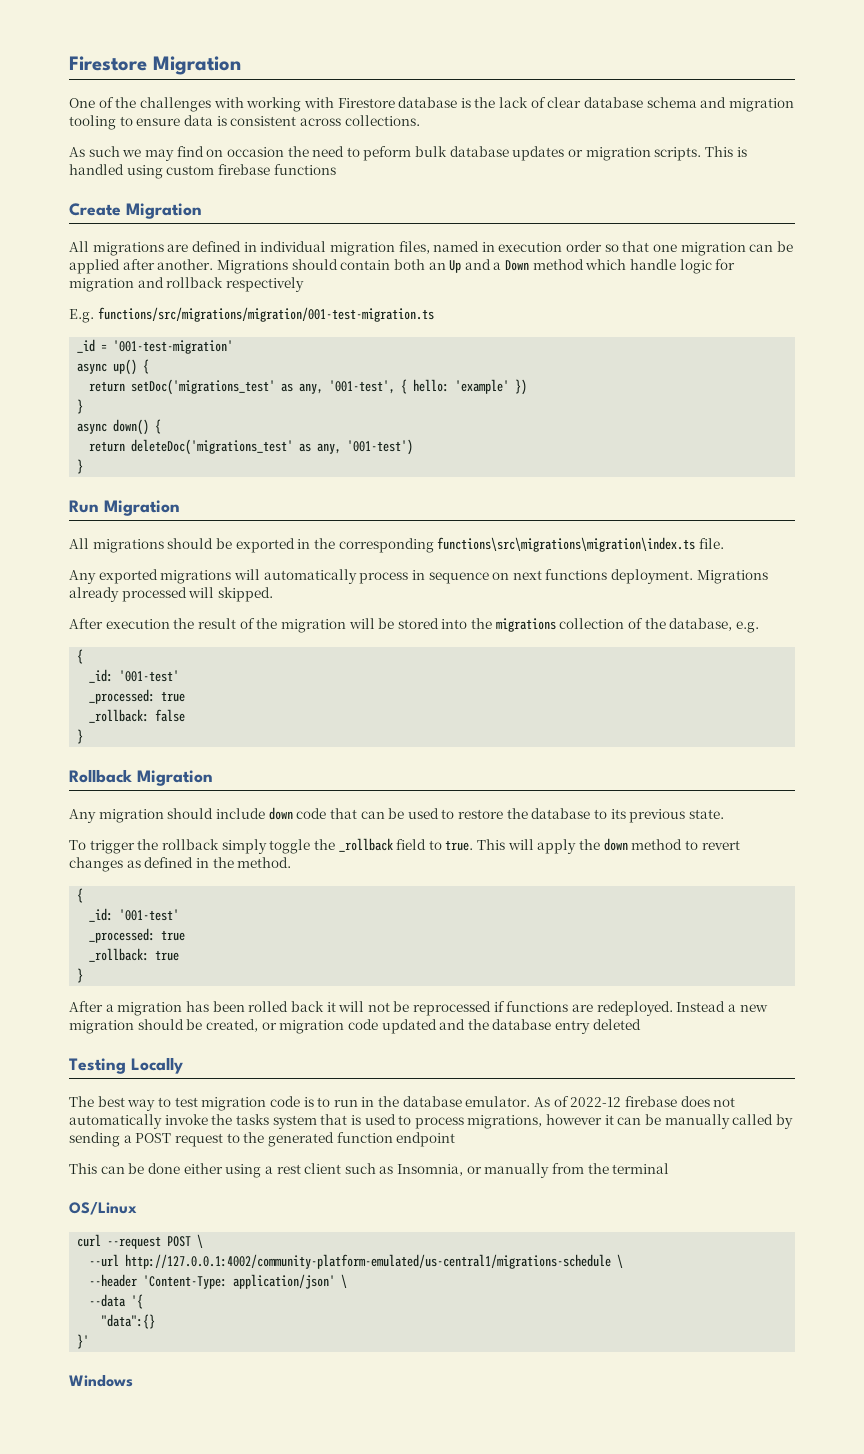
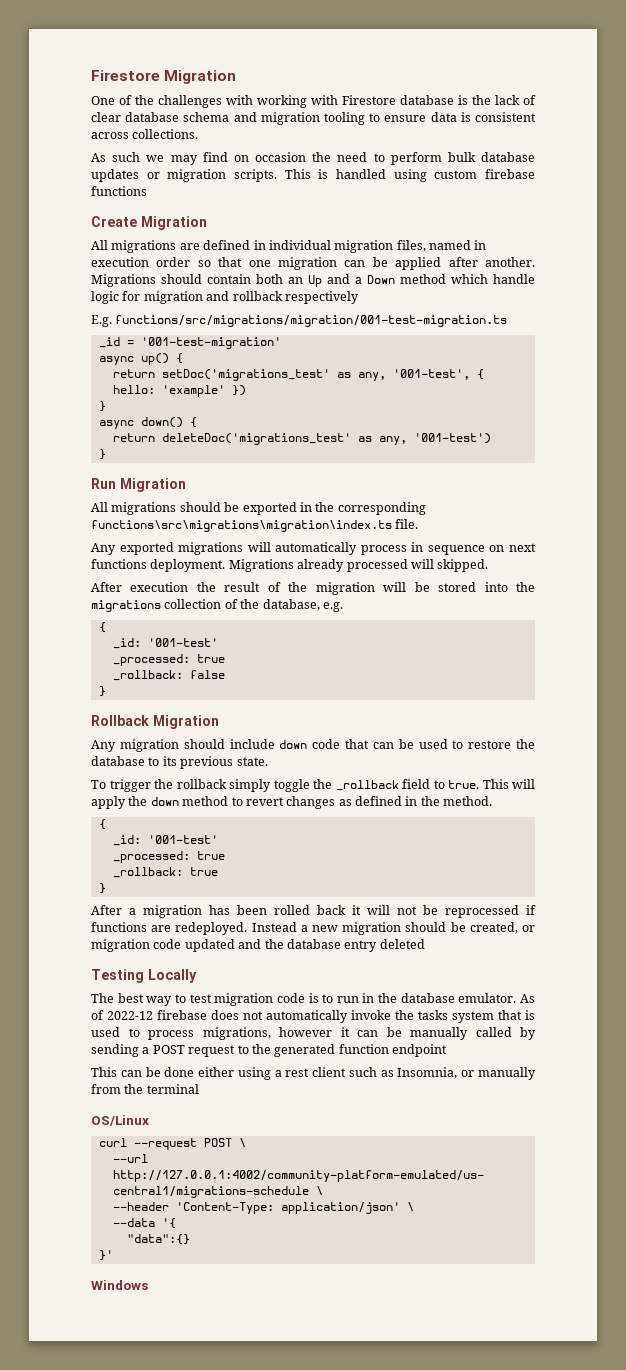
- As such we may find on occasion the need to peform bulk database updates or migration scripts.
+ As such we may find on occasion the need to perform bulk database updates or migration scripts.

